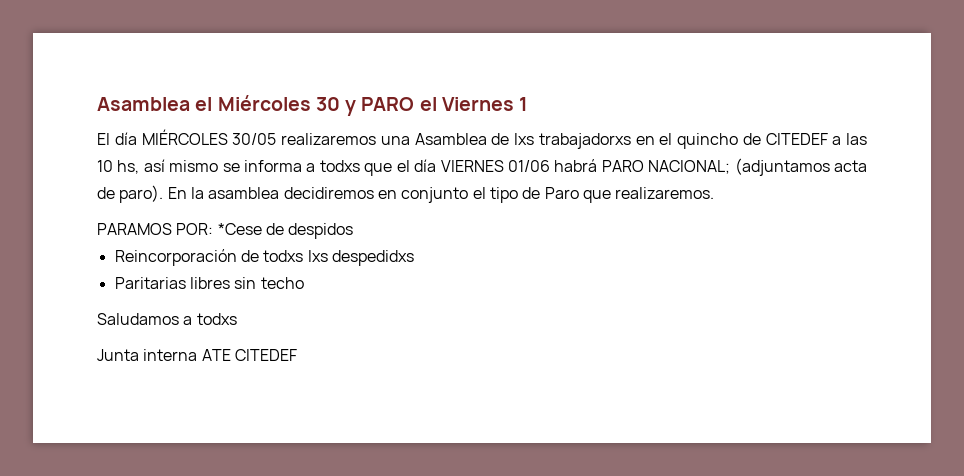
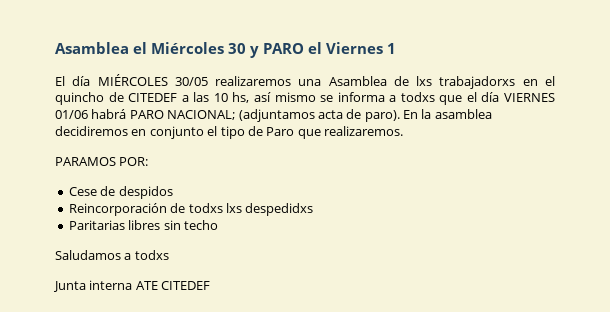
- PARAMOS POR: *Cese de despidos
+ PARAMOS POR:
+ Cese de despidos

